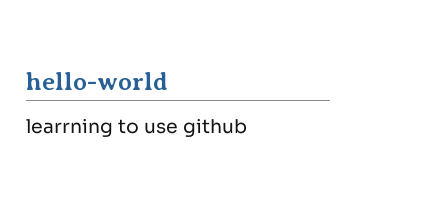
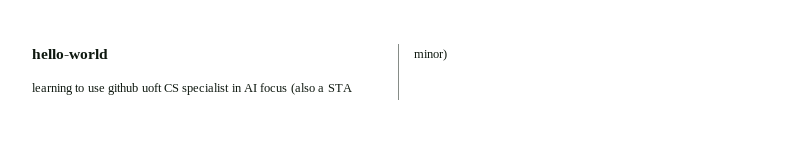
- learrning to use github
+ learning to use github uoft CS specialist in AI focus (also a STA minor)

